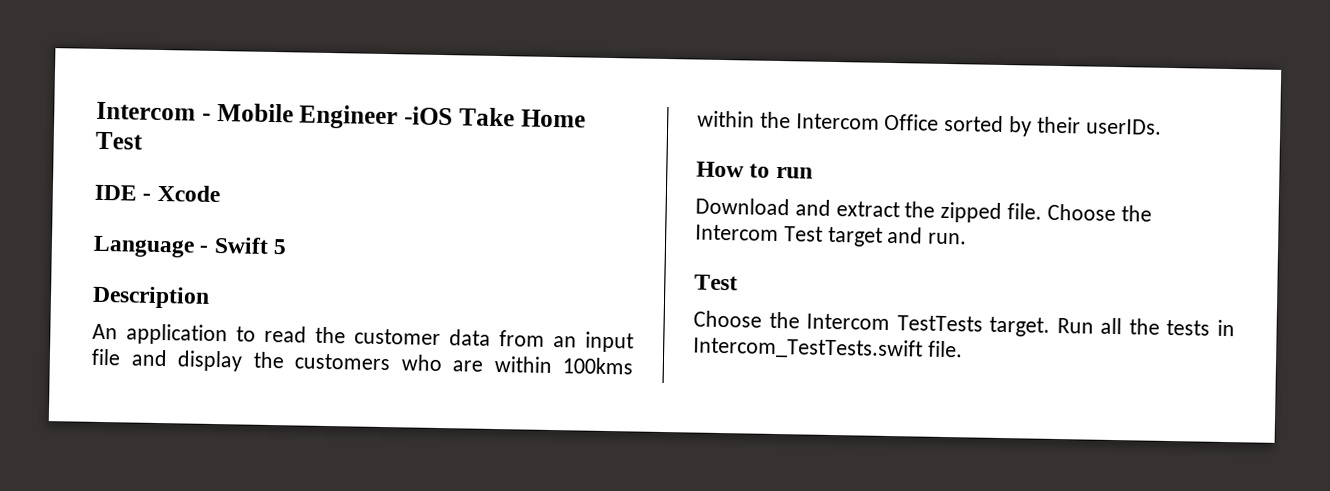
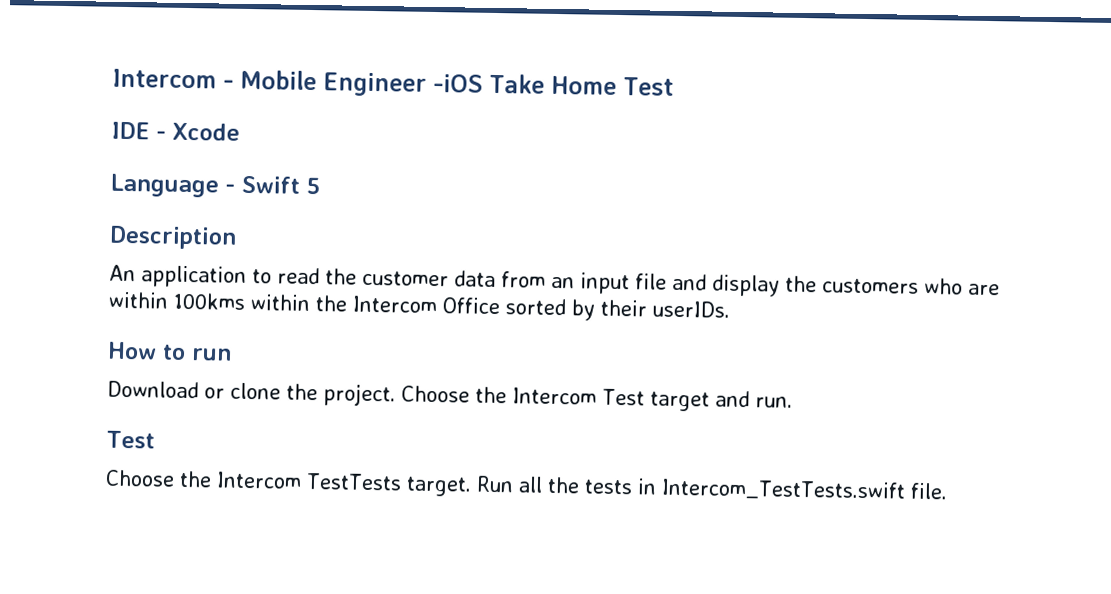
- Download and extract the zipped file.
+ Download or clone the project.

